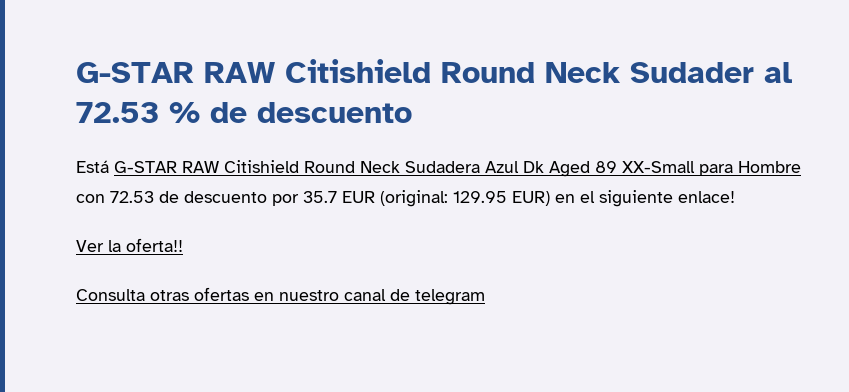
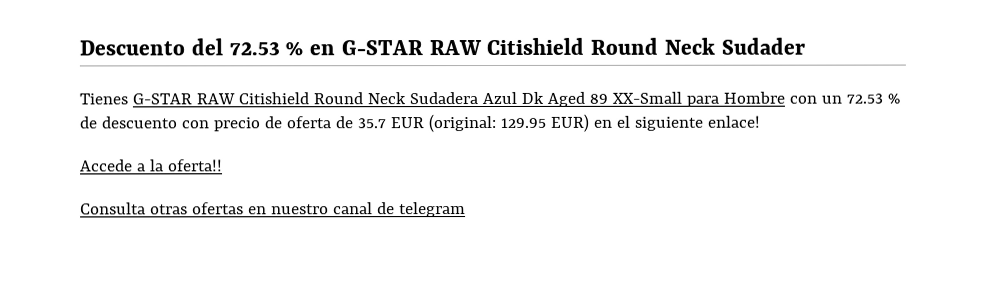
- G-STAR RAW Citishield Round Neck Sudader al 72.53 % de descuento
- Está G-STAR RAW Citishield Round Neck Sudadera Azul Dk Aged 89 XX-Small para Hombre con 72.53 de descuento por 35.7 EUR (original: 129.95 EUR) en el siguiente enlace!
+ Descuento del 72.53 % en G-STAR RAW Citishield Round Neck Sudader
+ Tienes G-STAR RAW Citishield Round Neck Sudadera Azul Dk Aged 89 XX-Small para Hombre con un 72.53 % de descuento con precio de oferta de 35.7 EUR (original: 129.95 EUR) en el siguiente enlace!
- Ver la oferta!!
+ Accede a la oferta!!

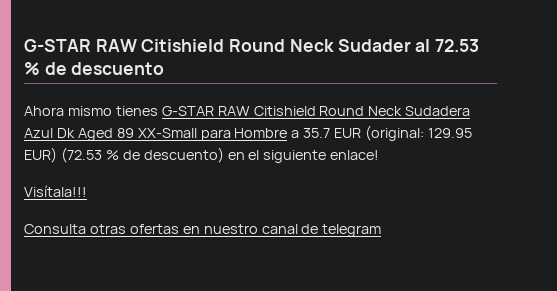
- Descuento del 72.53 % en G-STAR RAW Citishield Round Neck Sudader
- Tienes G-STAR RAW Citishield Round Neck Sudadera Azul Dk Aged 89 XX-Small para Hombre con un 72.53 % de descuento con precio de oferta de 35.7 EUR (original: 129.95 EUR) en el siguiente enlace!
+ G-STAR RAW Citishield Round Neck Sudader al 72.53 % de descuento
+ Ahora mismo tienes G-STAR RAW Citishield Round Neck Sudadera Azul Dk Aged 89 XX-Small para Hombre a 35.7 EUR (original: 129.95 EUR) (72.53 % de descuento) en el siguiente enlace!
- Accede a la oferta!!
+ Visítala!!!

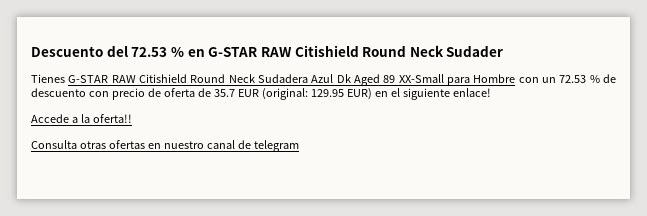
- G-STAR RAW Citishield Round Neck Sudader al 72.53 % de descuento
- Ahora mismo tienes G-STAR RAW Citishield Round Neck Sudadera Azul Dk Aged 89 XX-Small para Hombre a 35.7 EUR (original: 129.95 EUR) (72.53 % de descuento) en el siguiente enlace!
+ Descuento del 72.53 % en G-STAR RAW Citishield Round Neck Sudader
+ Tienes G-STAR RAW Citishield Round Neck Sudadera Azul Dk Aged 89 XX-Small para Hombre con un 72.53 % de descuento con precio de oferta de 35.7 EUR (original: 129.95 EUR) en el siguiente enlace!
- Visítala!!!
+ Accede a la oferta!!

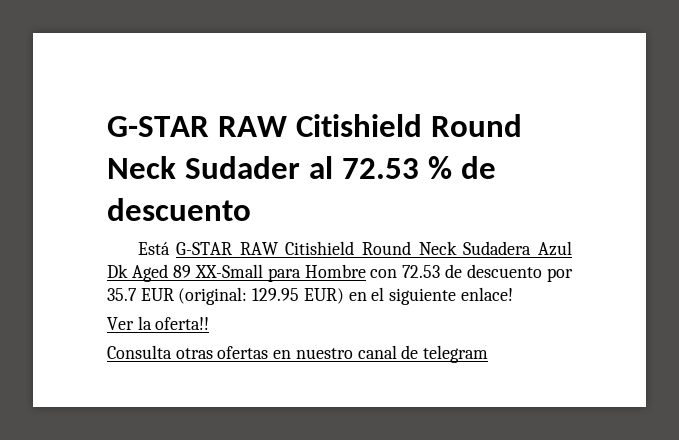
- Descuento del 72.53 % en G-STAR RAW Citishield Round Neck Sudader
- Tienes G-STAR RAW Citishield Round Neck Sudadera Azul Dk Aged 89 XX-Small para Hombre con un 72.53 % de descuento con precio de oferta de 35.7 EUR (original: 129.95 EUR) en el siguiente enlace!
+ G-STAR RAW Citishield Round Neck Sudader al 72.53 % de descuento
+ Está G-STAR RAW Citishield Round Neck Sudadera Azul Dk Aged 89 XX-Small para Hombre con 72.53 de descuento por 35.7 EUR (original: 129.95 EUR) en el siguiente enlace!
- Accede a la oferta!!
+ Ver la oferta!!

